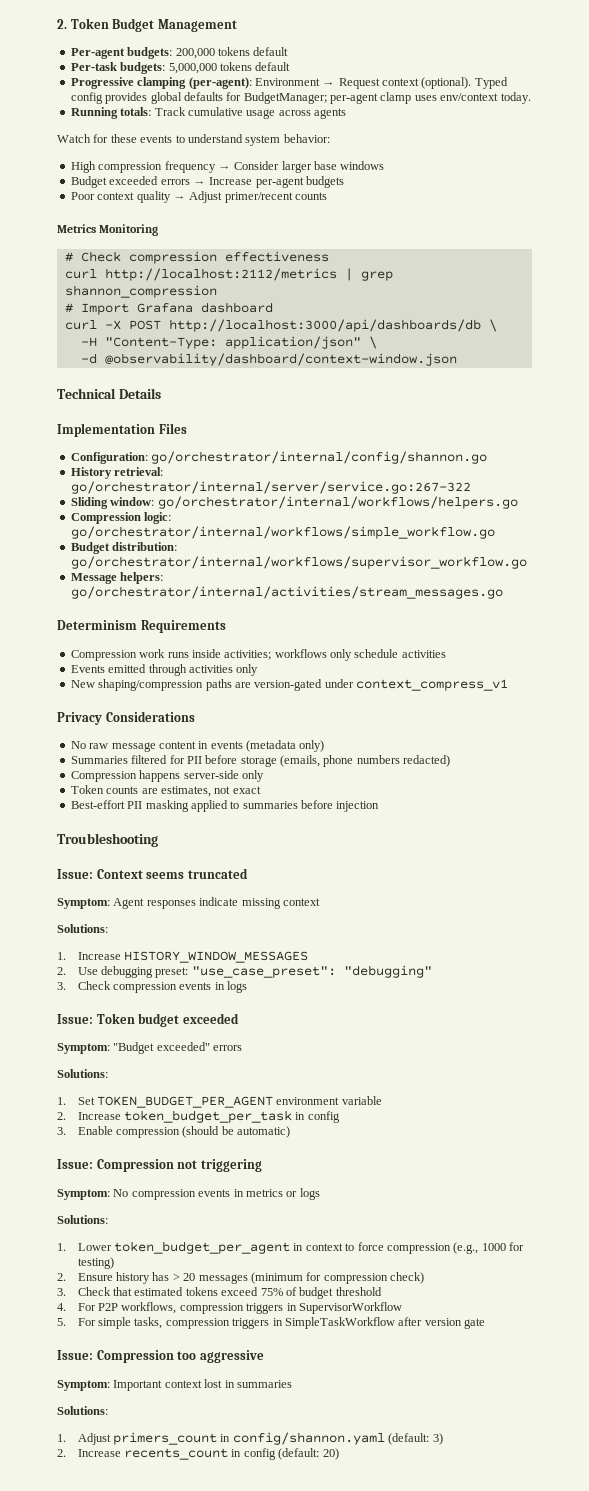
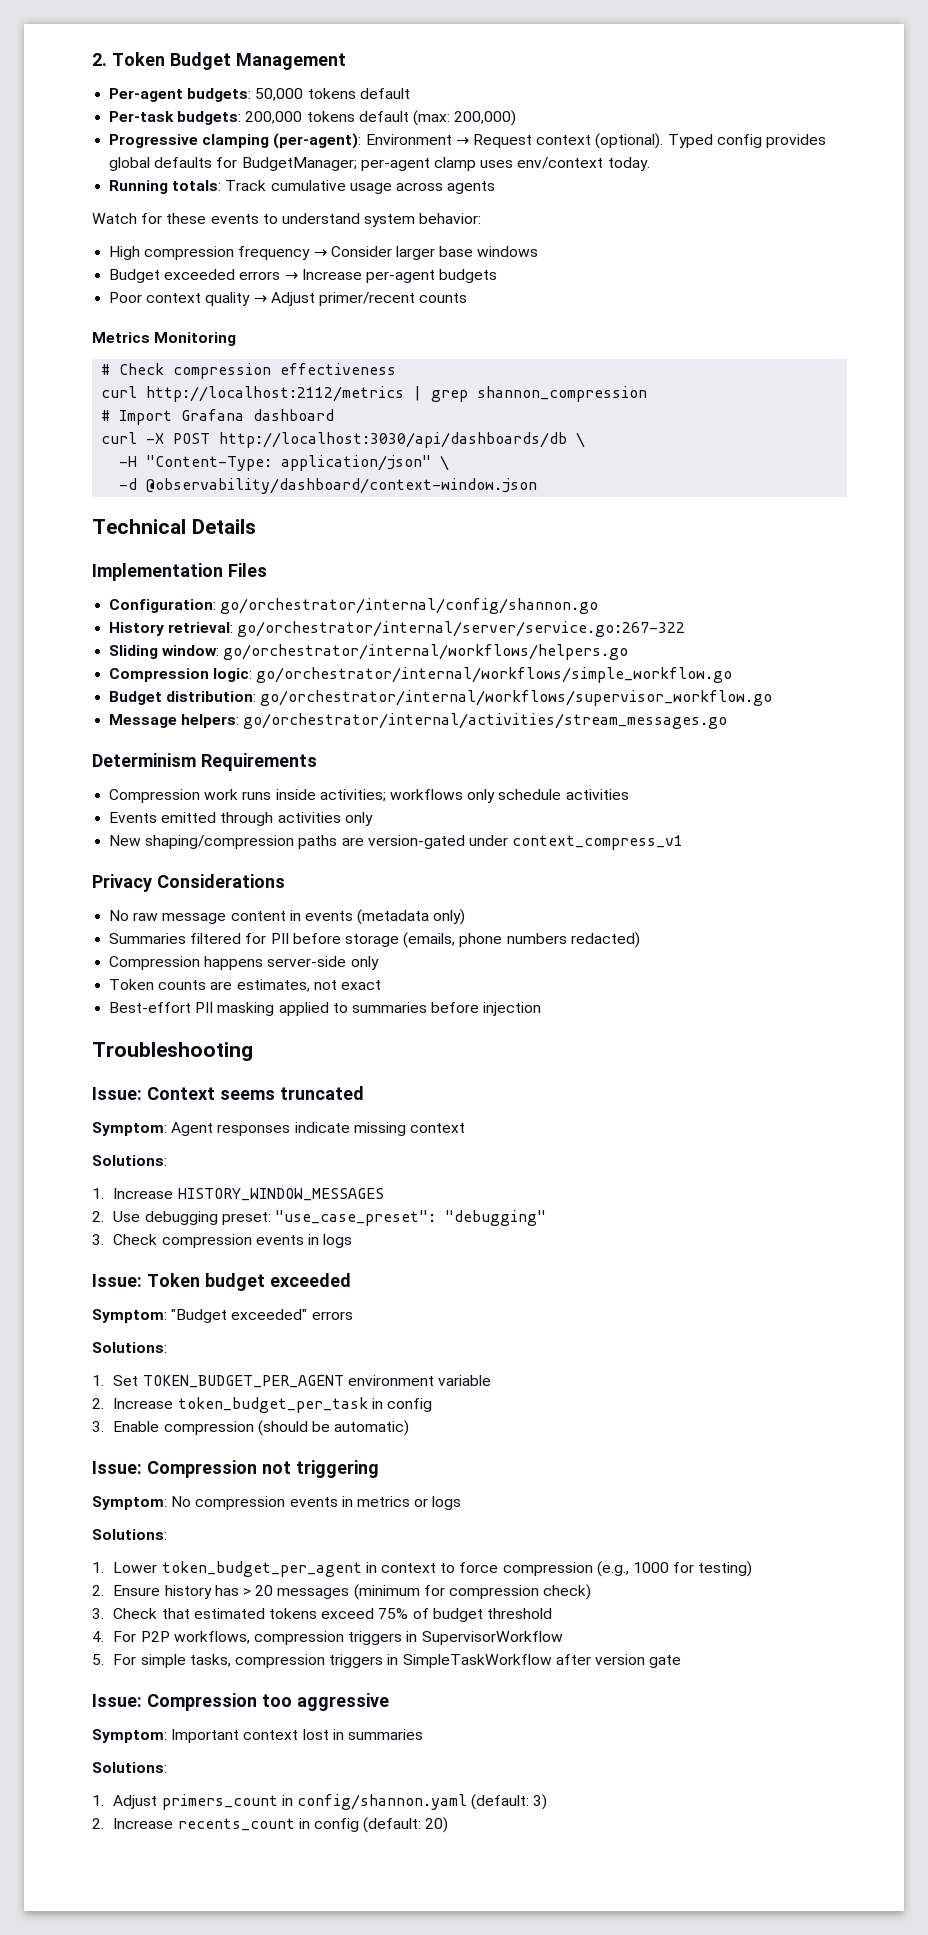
- Per-agent budgets: 200,000 tokens default
+ Per-agent budgets: 50,000 tokens default
- Per-task budgets: 5,000,000 tokens default
+ Per-task budgets: 200,000 tokens default (max: 200,000)
- curl -X POST http://localhost:3000/api/dashboards/db \
+ curl -X POST http://localhost:3030/api/dashboards/db \

